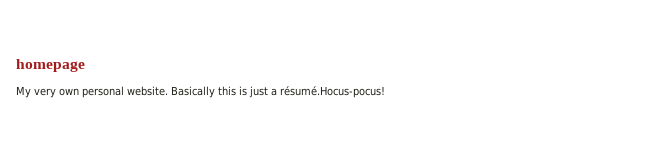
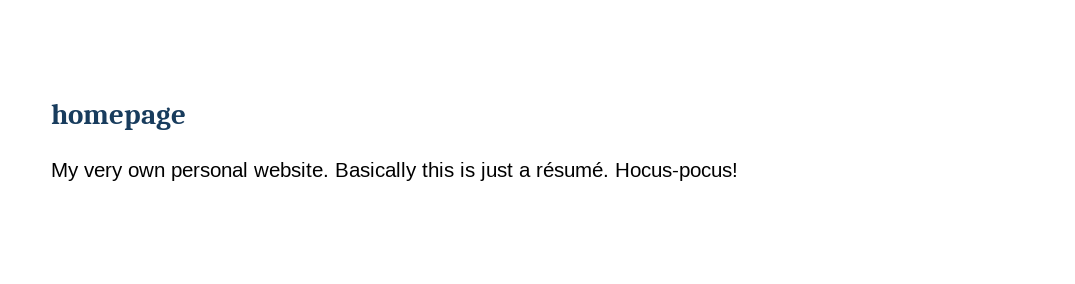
- Basically this is just a résumé.Hocus-pocus!
+ Basically this is just a résumé. Hocus-pocus!

